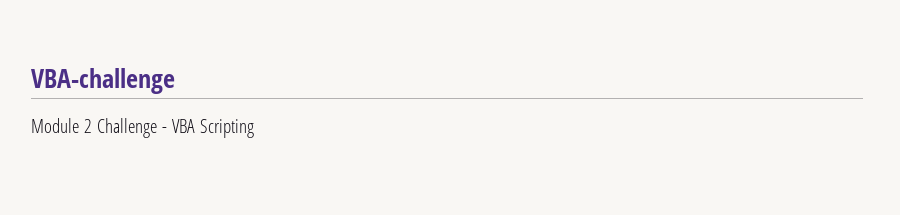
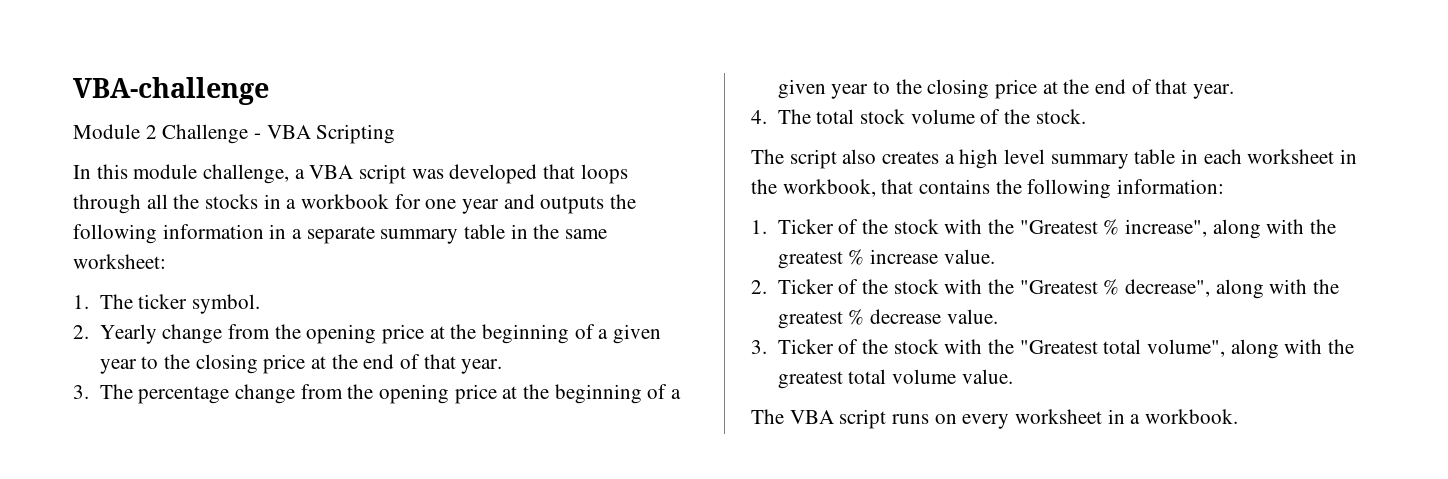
+ In this module challenge, a VBA script was developed that loops through all the stocks in a workbook for one year and outputs the following information in a separate summary table in the same worksheet:
+ 1. The ticker symbol.
+ 2. Yearly change from the opening price at the beginning of a given year to the closing price at the end of that year.
+ 3. The percentage change from the opening price at the beginning of a given year to the closing price at the end of that year.
+ 4. The total stock volume of the stock.
+ The script also creates a high level summary table in each worksheet in the workbook, that contains the following information:
+ 1. Ticker of the stock with the "Greatest % increase", along with the greatest % increase value.
+ 2. Ticker of the stock with the "Greatest % decrease", along with the greatest % decrease value.
+ 3. Ticker of the stock with the "Greatest total volume", along with the greatest total volume value.
+ The VBA script runs on every worksheet in a workbook.

